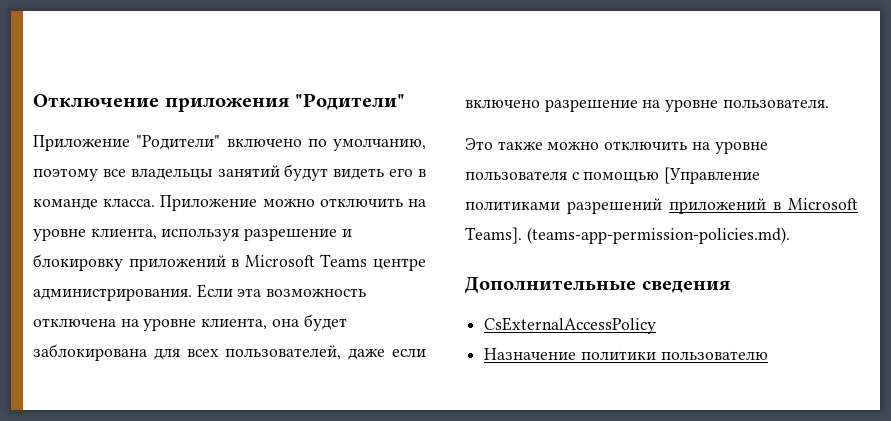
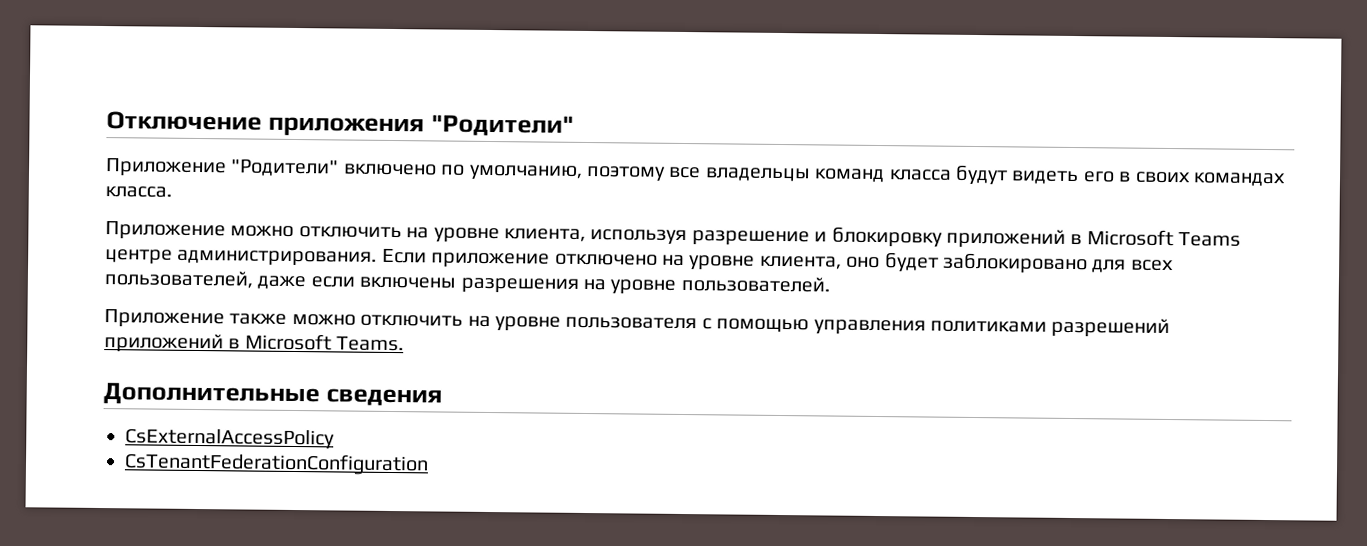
- Приложение "Родители" включено по умолчанию, поэтому все владельцы занятий будут видеть его в команде класса. Приложение можно отключить на уровне клиента, используя разрешение и блокировку приложений в Microsoft Teams центре администрирования.
+ Приложение "Родители" включено по умолчанию, поэтому все владельцы команд класса будут видеть его в своих командах класса.
+ Приложение можно отключить на уровне клиента, используя разрешение и блокировку приложений в Microsoft Teams центре администрирования.
- Если эта возможность отключена на уровне клиента, она будет заблокирована для всех пользователей, даже если включено разрешение на уровне пользователя.
- Это также можно отключить на уровне пользователя с помощью [Управление политиками разрешений приложений в Microsoft Teams]. (teams-app-permission-policies.md).
+ Если приложение отключено на уровне клиента, оно будет заблокировано для всех пользователей, даже если включены разрешения на уровне пользователей.
+ Приложение также можно отключить на уровне пользователя с помощью управления политиками разрешений приложений в Microsoft Teams.
- Назначение политики пользователю
+ CsTenantFederationConfiguration

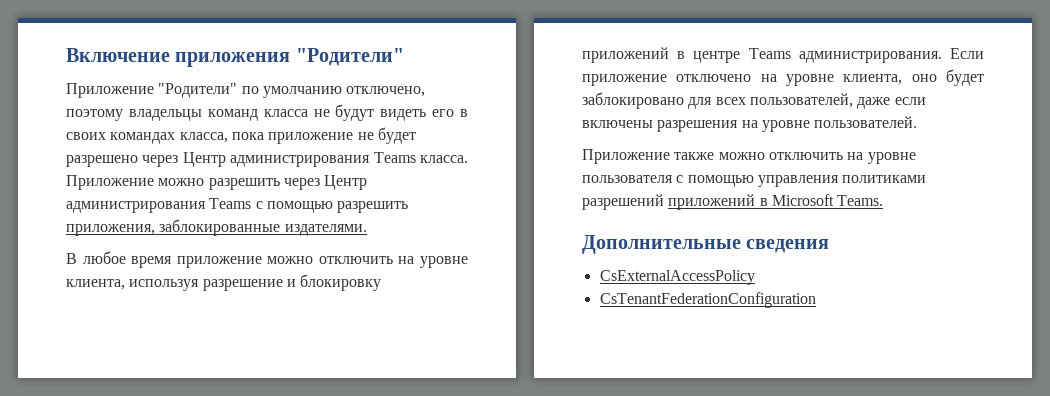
- Отключение приложения "Родители"
+ Включение приложения "Родители"
- Приложение "Родители" включено по умолчанию, поэтому все владельцы команд класса будут видеть его в своих командах класса.
- Приложение можно отключить на уровне клиента, используя разрешение и блокировку приложений в Microsoft Teams центре администрирования.
+ Приложение "Родители" по умолчанию отключено, поэтому владельцы команд класса не будут видеть его в своих командах класса, пока приложение не будет разрешено через Центр администрирования Teams класса. Приложение можно разрешить через Центр администрирования Teams с помощью разрешить приложения, заблокированные издателями.
+ В любое время приложение можно отключить на уровне клиента, используя разрешение и блокировку приложений в центре Teams администрирования.

